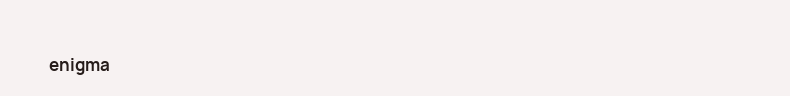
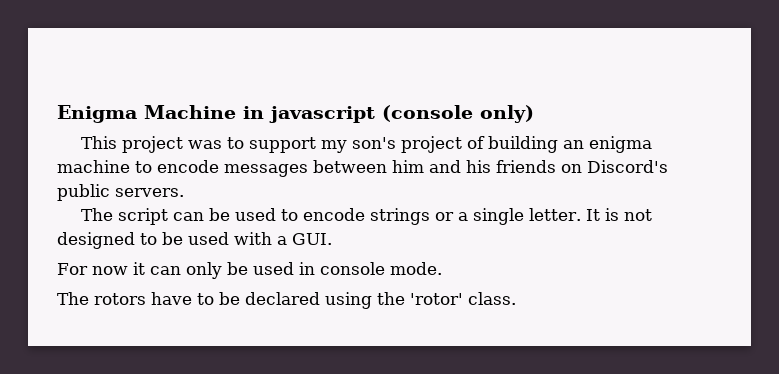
- enigma
+ Enigma Machine in javascript (console only)
+ This project was to support my son's project of building an enigma machine to encode messages between him and his friends on Discord's public servers.
+ The script can be used to encode strings or a single letter. It is not designed to be used with a GUI.
+ For now it can only be used in console mode.
+ The rotors have to be declared using the 'rotor' class.

